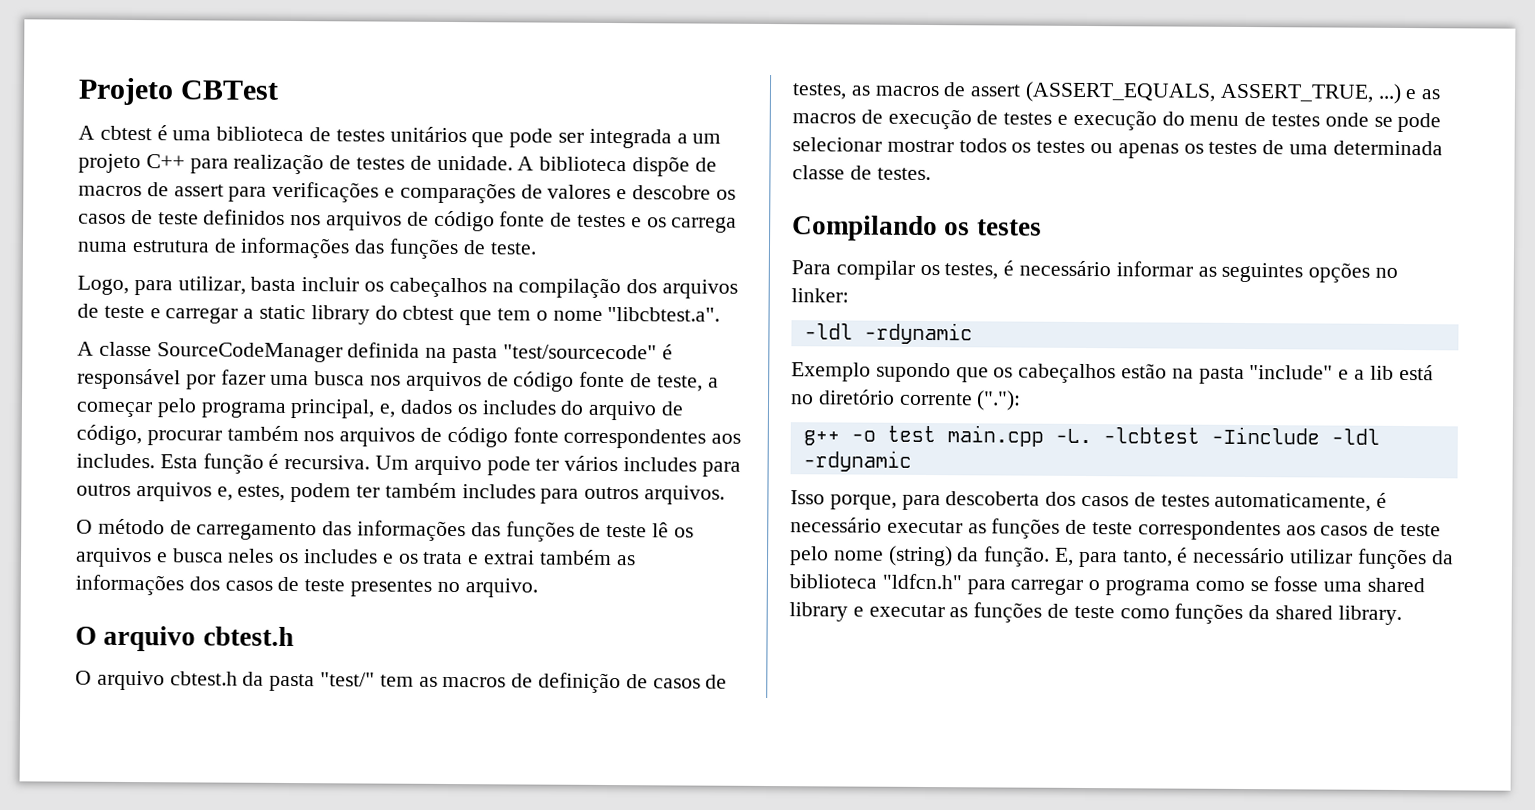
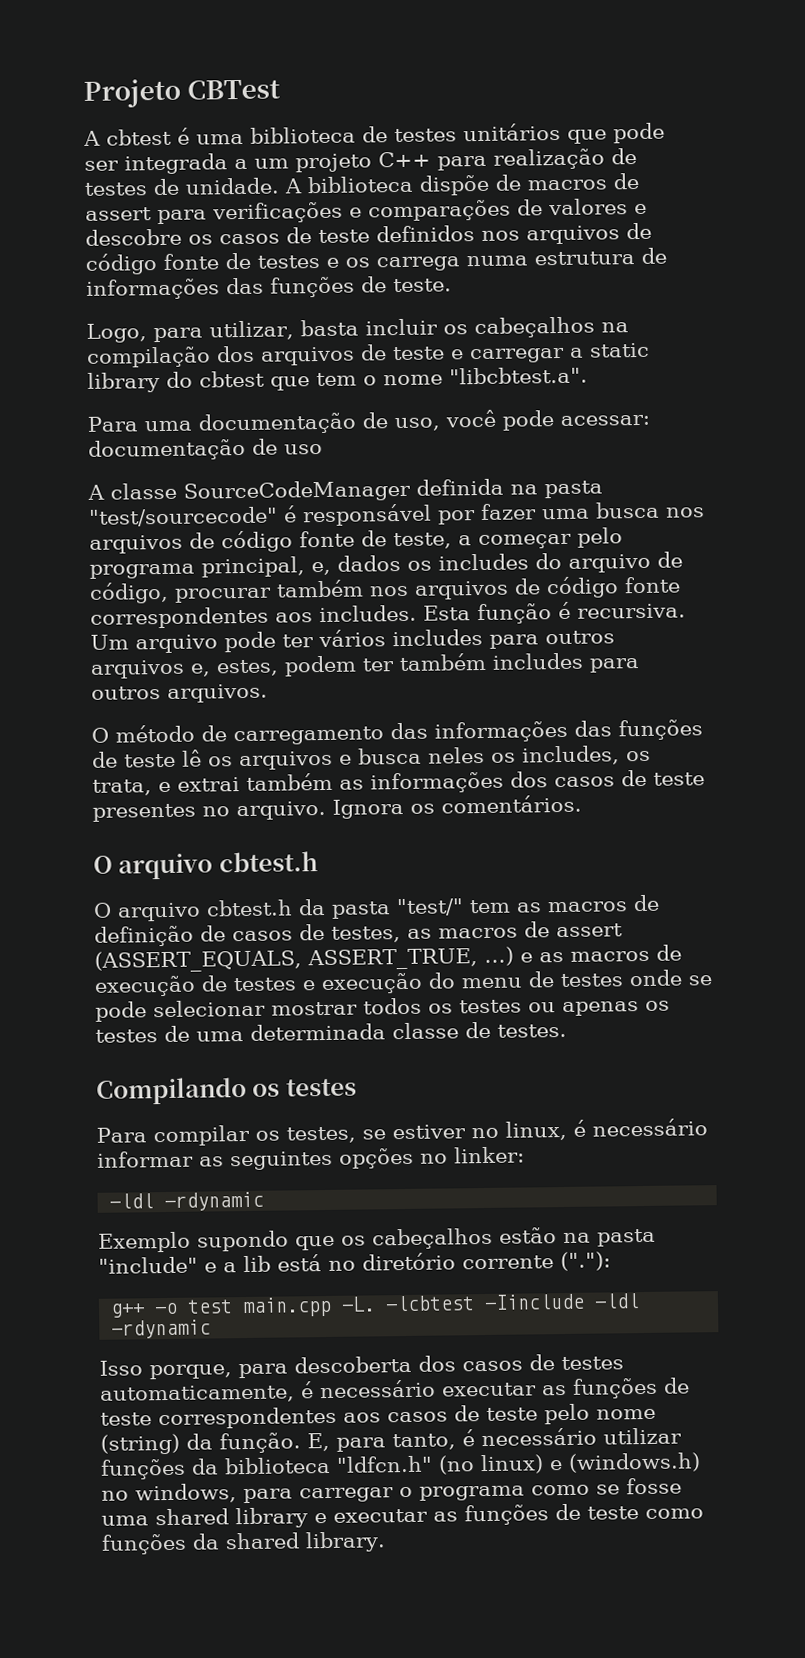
+ Para uma documentação de uso, você pode acessar: documentação de uso
- O método de carregamento das informações das funções de teste lê os arquivos e busca neles os includes e os trata e extrai também as informações dos casos de teste presentes no arquivo.
+ O método de carregamento das informações das funções de teste lê os arquivos e busca neles os includes, os trata, e extrai também as informações dos casos de teste presentes no arquivo. Ignora os comentários.
- Para compilar os testes, é necessário informar as seguintes opções no linker:
+ Para compilar os testes, se estiver no linux, é necessário informar as seguintes opções no linker:
- E, para tanto, é necessário utilizar funções da biblioteca "ldfcn.h" para carregar o programa como se fosse uma shared library e executar as funções de teste como funções da shared library.
+ E, para tanto, é necessário utilizar funções da biblioteca "ldfcn.h" (no linux) e (windows.h) no windows, para carregar o programa como se fosse uma shared library e executar as funções de teste como funções da shared library.

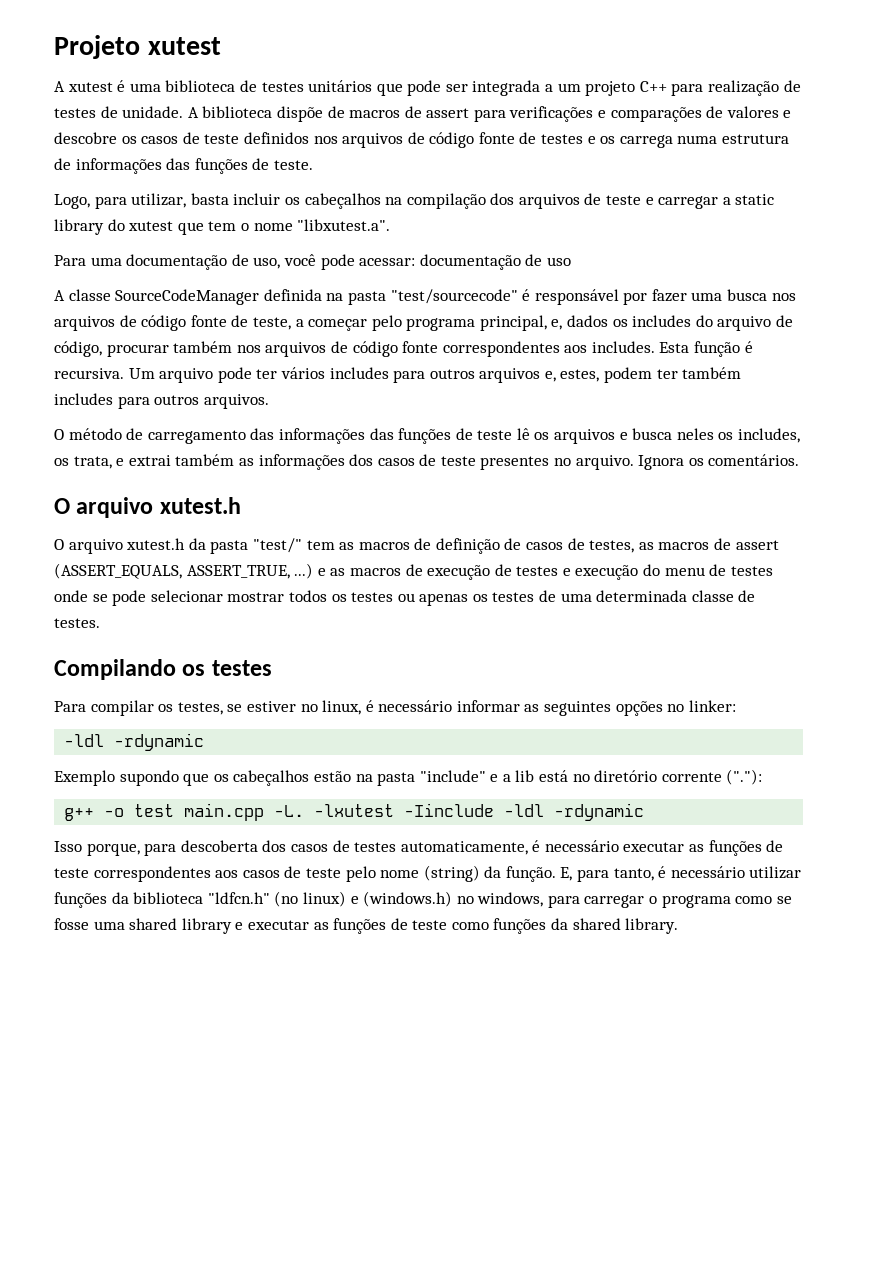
- Projeto CBTest
- A cbtest é uma biblioteca de testes unitários que pode ser integrada a um projeto C++ para realização de testes de unidade.
+ Projeto xutest
+ A xutest é uma biblioteca de testes unitários que pode ser integrada a um projeto C++ para realização de testes de unidade.
- Logo, para utilizar, basta incluir os cabeçalhos na compilação dos arquivos de teste e carregar a static library do cbtest que tem o nome "libcbtest.a".
+ Logo, para utilizar, basta incluir os cabeçalhos na compilação dos arquivos de teste e carregar a static library do xutest que tem o nome "libxutest.a".
  Ignora os comentários.
- O arquivo cbtest.h
- O arquivo cbtest.h da pasta "test/" tem as macros de definição de casos de testes, as macros de assert (ASSERT_EQUALS, ASSERT_TRUE, ...) e as macros de execução de testes e execução do menu de testes onde se pode selecionar mostrar todos os testes ou apenas os testes de uma determinada classe de testes.
+ O arquivo xutest.h
+ O arquivo xutest.h da pasta "test/" tem as macros de definição de casos de testes, as macros de assert (ASSERT_EQUALS, ASSERT_TRUE, ...) e as macros de execução de testes e execução do menu de testes onde se pode selecionar mostrar todos os testes ou apenas os testes de uma determinada classe de testes.
- -lcbtest -Iinclude -ldl -rdynamic
+ -lxutest -Iinclude -ldl -rdynamic

